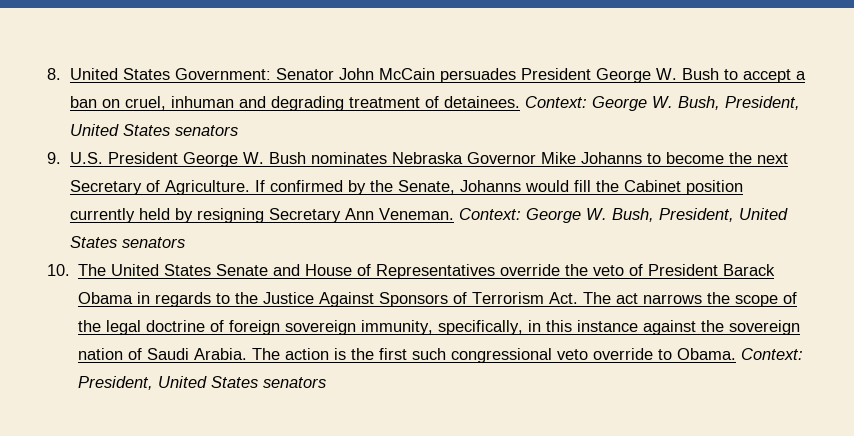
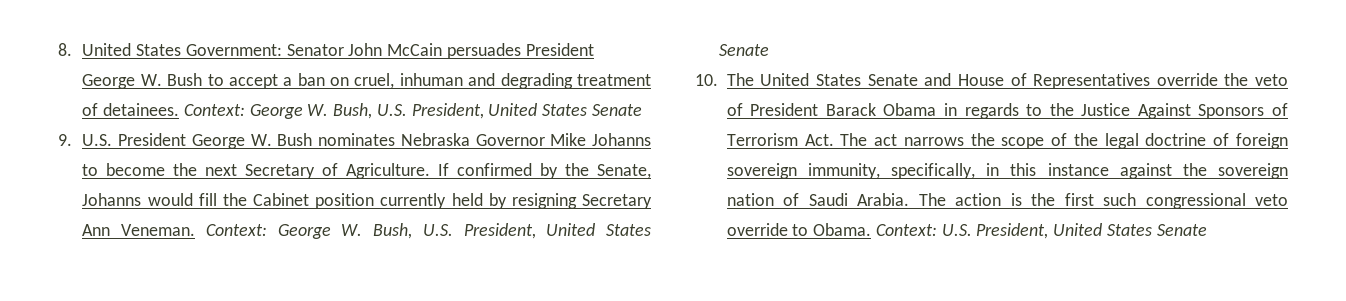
- 8. United States Government: Senator John McCain persuades President George W. Bush to accept a ban on cruel, inhuman and degrading treatment of detainees. Context: George W. Bush, President, United States senators
+ 8. United States Government: Senator John McCain persuades President George W. Bush to accept a ban on cruel, inhuman and degrading treatment of detainees. Context: George W. Bush, U.S. President, United States Senate
- If confirmed by the Senate, Johanns would fill the Cabinet position currently held by resigning Secretary Ann Veneman. Context: George W. Bush, President, United States senators
+ If confirmed by the Senate, Johanns would fill the Cabinet position currently held by resigning Secretary Ann Veneman. Context: George W. Bush, U.S. President, United States Senate
- Context: President, United States senators
+ Context: U.S. President, United States Senate

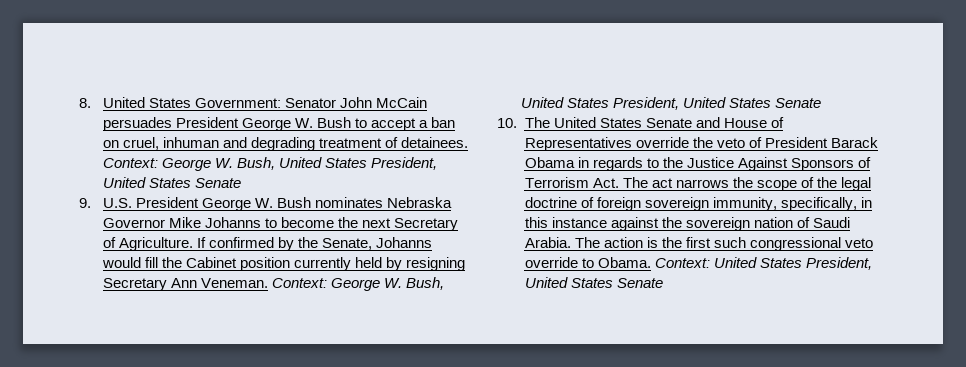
- 8. United States Government: Senator John McCain persuades President George W. Bush to accept a ban on cruel, inhuman and degrading treatment of detainees. Context: George W. Bush, U.S. President, United States Senate
+ 8. United States Government: Senator John McCain persuades President George W. Bush to accept a ban on cruel, inhuman and degrading treatment of detainees. Context: George W. Bush, United States President, United States Senate
- If confirmed by the Senate, Johanns would fill the Cabinet position currently held by resigning Secretary Ann Veneman. Context: George W. Bush, U.S. President, United States Senate
+ If confirmed by the Senate, Johanns would fill the Cabinet position currently held by resigning Secretary Ann Veneman. Context: George W. Bush, United States President, United States Senate
- Context: U.S. President, United States Senate
+ Context: United States President, United States Senate

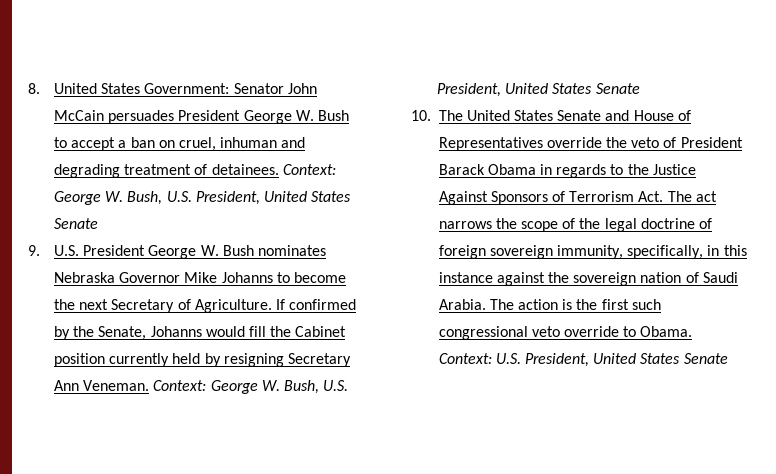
- 8. United States Government: Senator John McCain persuades President George W. Bush to accept a ban on cruel, inhuman and degrading treatment of detainees. Context: George W. Bush, United States President, United States Senate
+ 8. United States Government: Senator John McCain persuades President George W. Bush to accept a ban on cruel, inhuman and degrading treatment of detainees. Context: George W. Bush, U.S. President, United States Senate
- If confirmed by the Senate, Johanns would fill the Cabinet position currently held by resigning Secretary Ann Veneman. Context: George W. Bush, United States President, United States Senate
+ If confirmed by the Senate, Johanns would fill the Cabinet position currently held by resigning Secretary Ann Veneman. Context: George W. Bush, U.S. President, United States Senate
- Context: United States President, United States Senate
+ Context: U.S. President, United States Senate

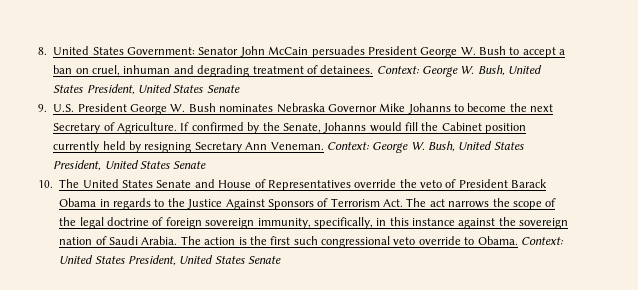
- 8. United States Government: Senator John McCain persuades President George W. Bush to accept a ban on cruel, inhuman and degrading treatment of detainees. Context: George W. Bush, U.S. President, United States Senate
+ 8. United States Government: Senator John McCain persuades President George W. Bush to accept a ban on cruel, inhuman and degrading treatment of detainees. Context: George W. Bush, United States President, United States Senate
- If confirmed by the Senate, Johanns would fill the Cabinet position currently held by resigning Secretary Ann Veneman. Context: George W. Bush, U.S. President, United States Senate
+ If confirmed by the Senate, Johanns would fill the Cabinet position currently held by resigning Secretary Ann Veneman. Context: George W. Bush, United States President, United States Senate
- Context: U.S. President, United States Senate
+ Context: United States President, United States Senate

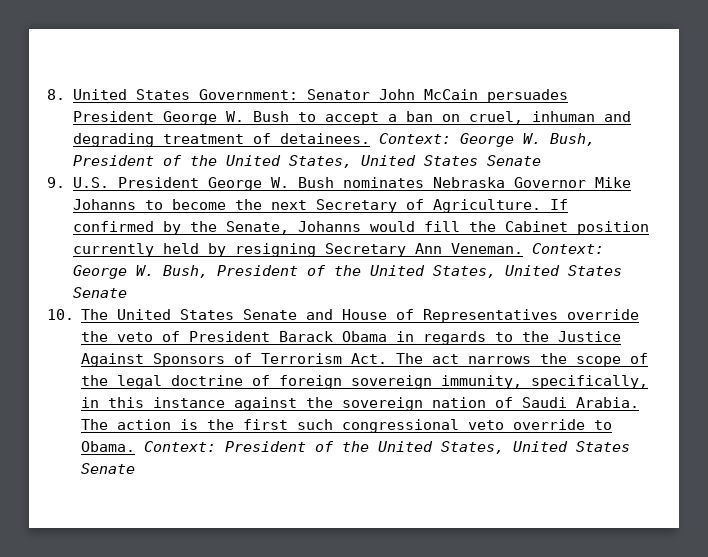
- 8. United States Government: Senator John McCain persuades President George W. Bush to accept a ban on cruel, inhuman and degrading treatment of detainees. Context: George W. Bush, United States President, United States Senate
+ 8. United States Government: Senator John McCain persuades President George W. Bush to accept a ban on cruel, inhuman and degrading treatment of detainees. Context: George W. Bush, President of the United States, United States Senate
- If confirmed by the Senate, Johanns would fill the Cabinet position currently held by resigning Secretary Ann Veneman. Context: George W. Bush, United States President, United States Senate
+ If confirmed by the Senate, Johanns would fill the Cabinet position currently held by resigning Secretary Ann Veneman. Context: George W. Bush, President of the United States, United States Senate
- Context: United States President, United States Senate
+ Context: President of the United States, United States Senate

